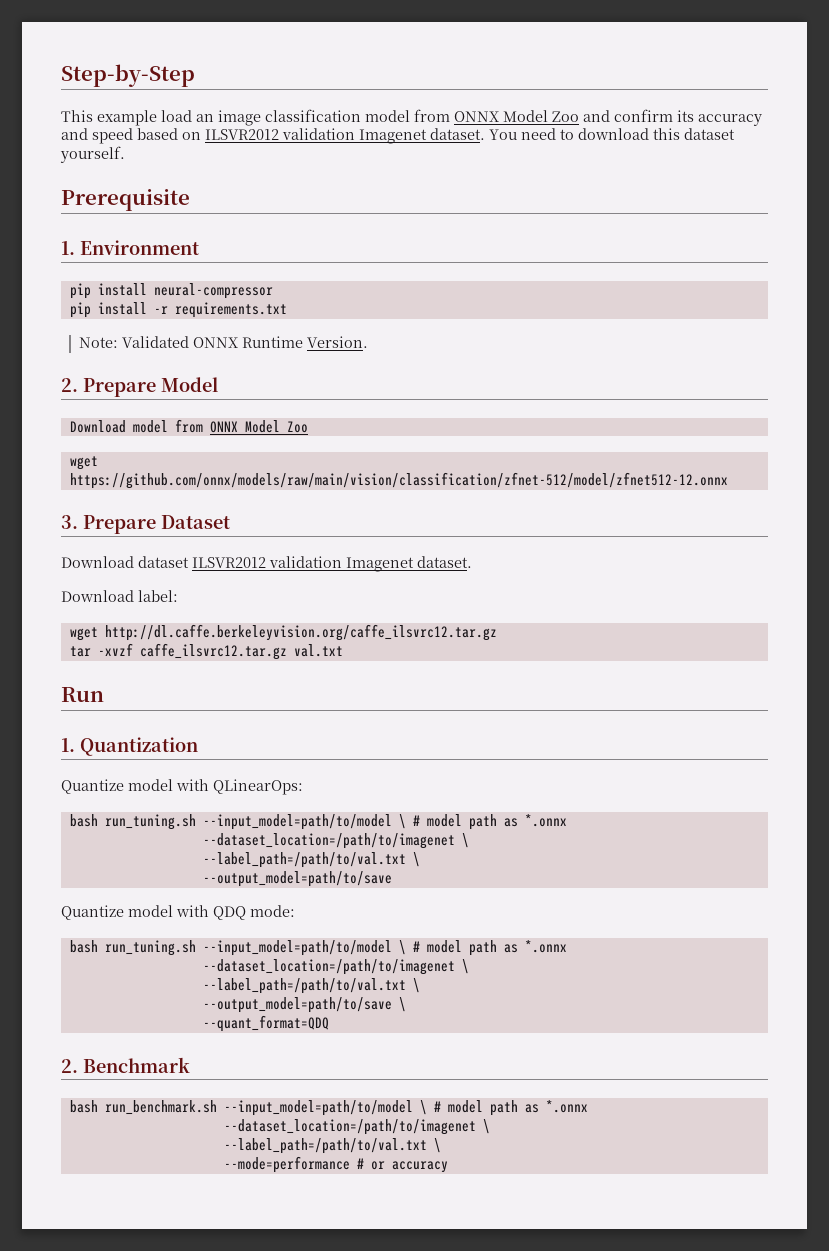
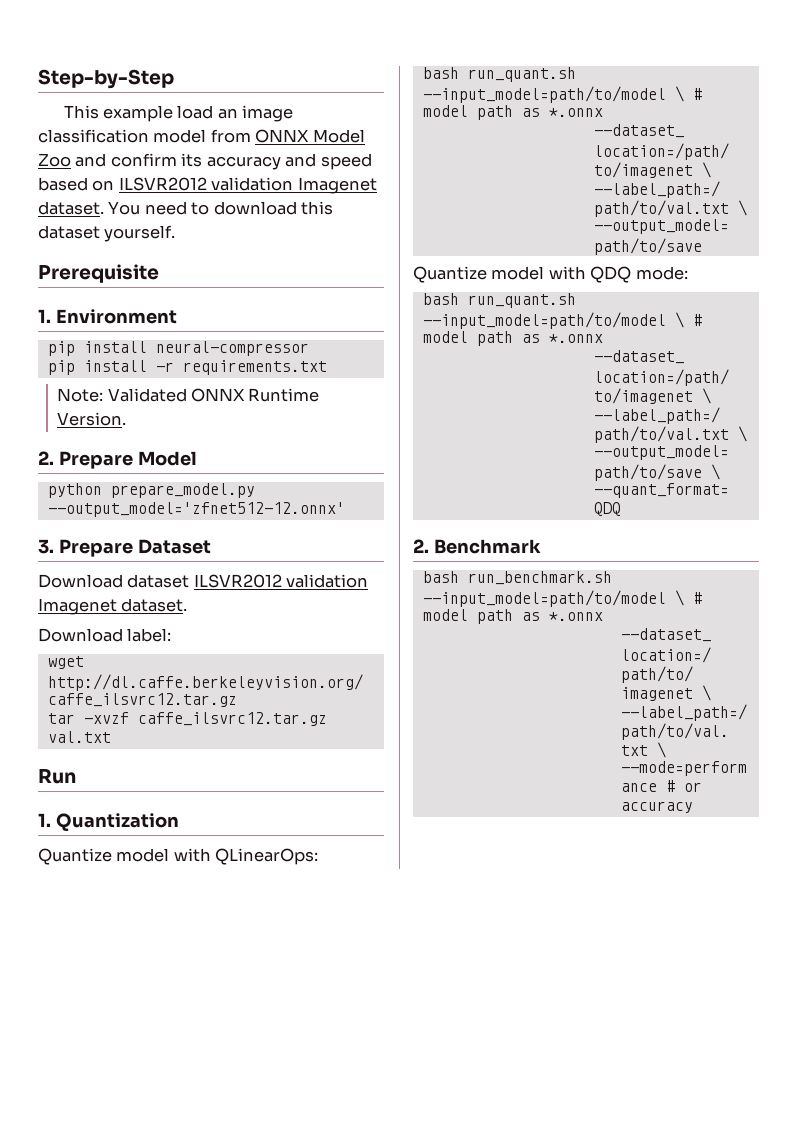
- Download model from ONNX Model Zoo
- wget https://github.com/onnx/models/raw/main/vision/classification/zfnet-512/model/zfnet512-12.onnx
+ python prepare_model.py --output_model='zfnet512-12.onnx'
  Quantize model with QLinearOps:
- bash run_tuning.sh --input_model=path/to/model \ # model path as *.onnx
+ bash run_quant.sh --input_model=path/to/model \ # model path as *.onnx
  Quantize model with QDQ mode:
- bash run_tuning.sh --input_model=path/to/model \ # model path as *.onnx
+ bash run_quant.sh --input_model=path/to/model \ # model path as *.onnx

